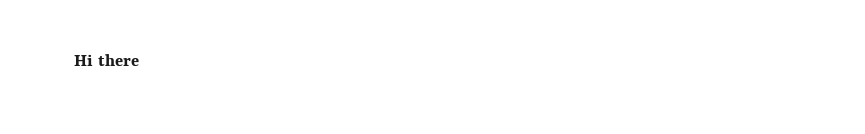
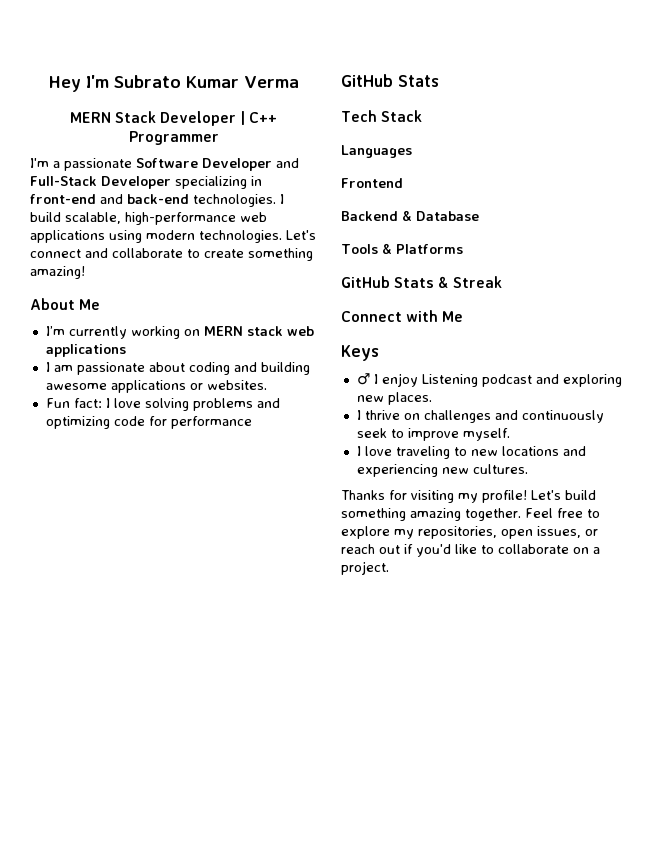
- Hi there
+ Hey I'm Subrato Kumar Verma
+ MERN Stack Developer | C++ Programmer
+ I'm a passionate Software Developer and Full-Stack Developer specializing in front-end and back-end technologies. I build scalable, high-performance web applications using modern technologies. Let's connect and collaborate to create something amazing!
+ About Me
+ I’m currently working on MERN stack web applications
+ I am passionate about coding and building awesome applications or websites.
+ Fun fact: I love solving problems and optimizing code for performance
+ GitHub Stats
+ Tech Stack
+ Languages
+ Frontend
+ Backend & Database
+ Tools & Platforms
+ GitHub Stats & Streak
+ Connect with Me
+ Keys
+ ♂ I enjoy Listening podcast and exploring new places.
+ I thrive on challenges and continuously seek to improve myself.
+ I love traveling to new locations and experiencing new cultures.
+ Thanks for visiting my profile! Let's build something amazing together. Feel free to explore my repositories, open issues, or reach out if you'd like to collaborate on a project.

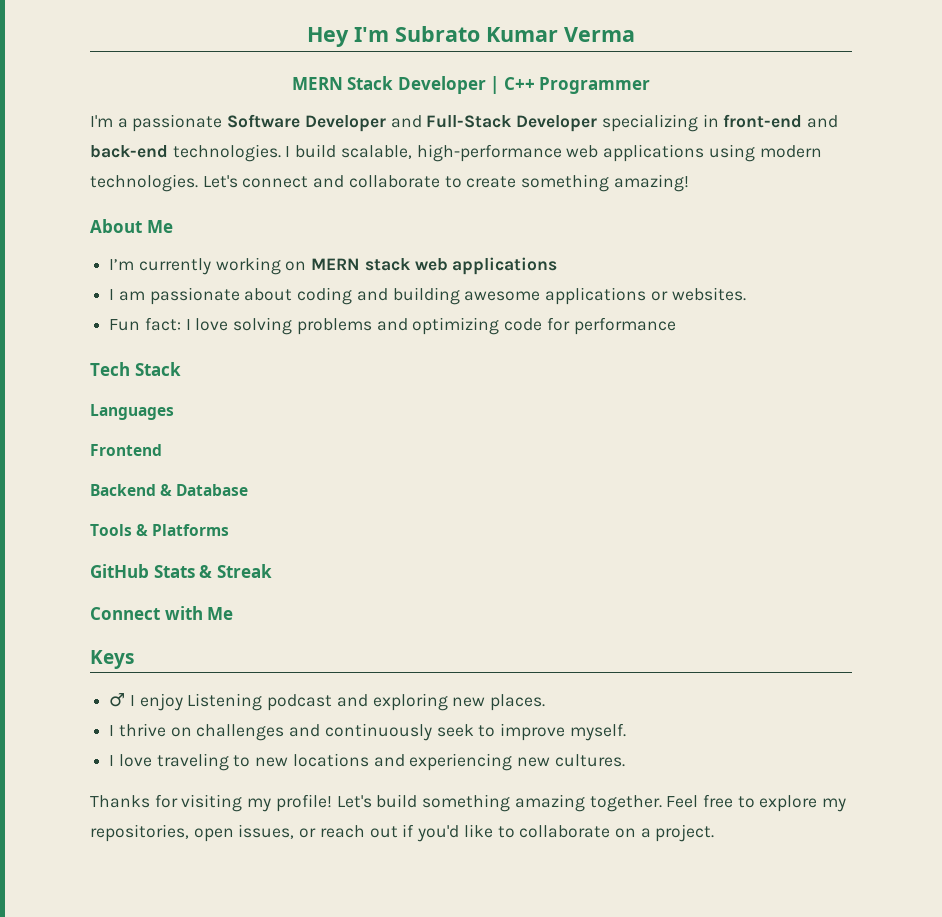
  Fun fact: I love solving problems and optimizing code for performance
- GitHub Stats

